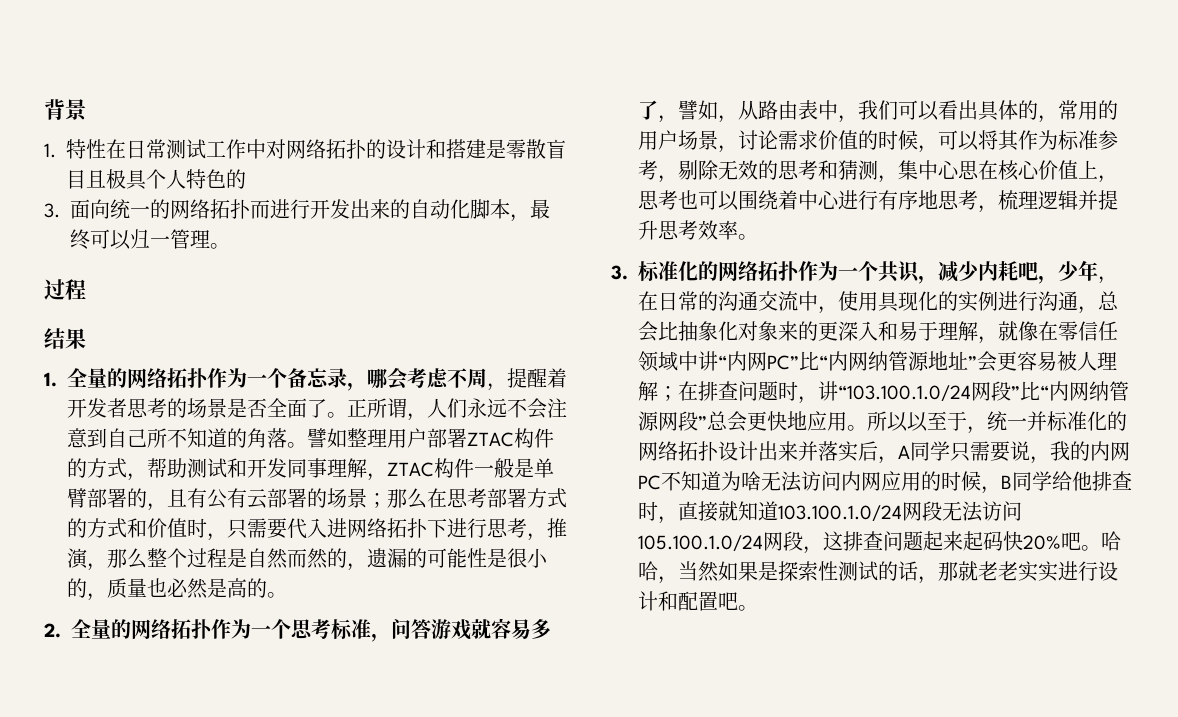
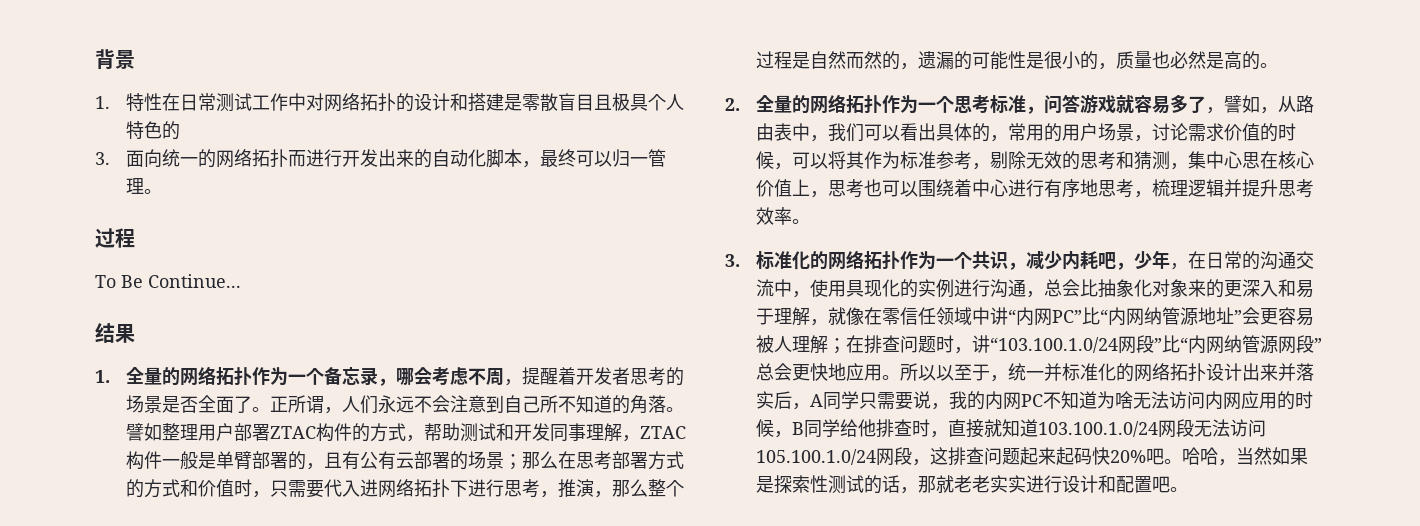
+ To Be Continue...

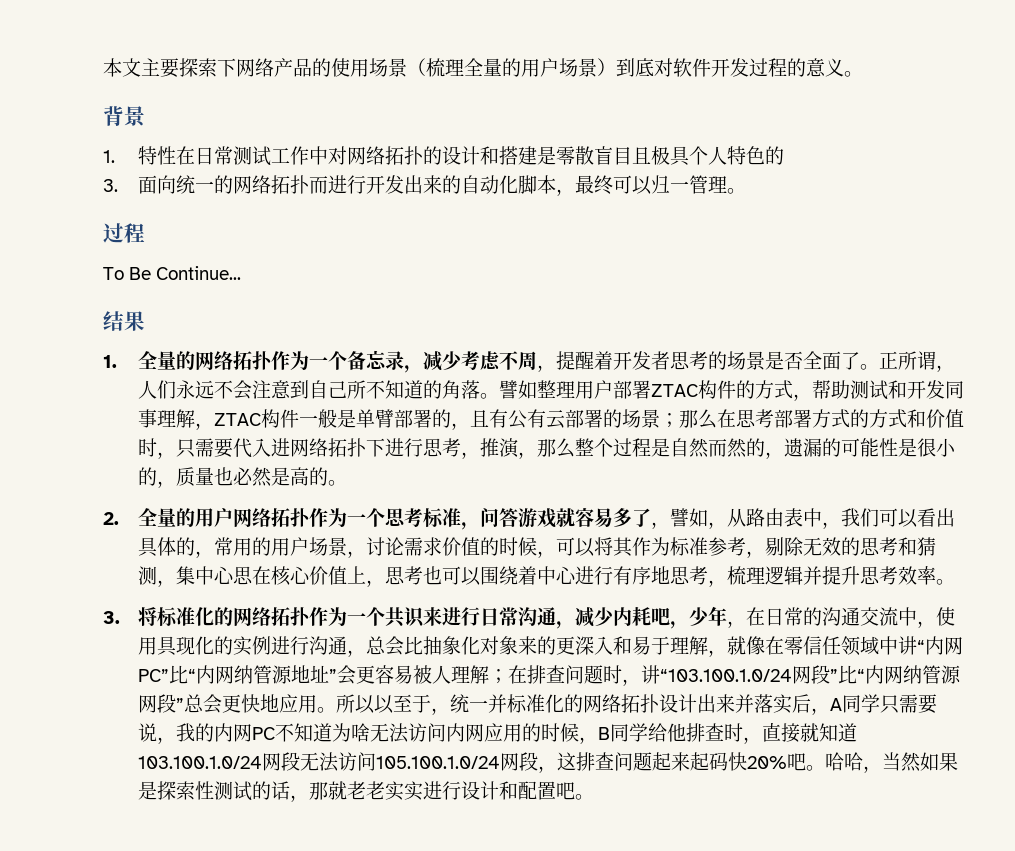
+ 本文主要探索下网络产品的使用场景（梳理全量的用户场景）到底对软件开发过程的意义。
- 1.全量的网络拓扑作为一个备忘录，哪会考虑不周，提醒着开发者思考的场景是否全面了。
+ 1.全量的网络拓扑作为一个备忘录，减少考虑不周，提醒着开发者思考的场景是否全面了。
- 2.全量的网络拓扑作为一个思考标准，问答游戏就容易多了，譬如，从路由表中，我们可以看出具体的，常用的用户场景，讨论需求价值的时候，可以将其作为标准参考，剔除无效的思考和猜测，集中心思在核心价值上，思考也可以围绕着中心进行有序地思考，梳理逻辑并提升思考效率。
+ 2.全量的用户网络拓扑作为一个思考标准，问答游戏就容易多了，譬如，从路由表中，我们可以看出具体的，常用的用户场景，讨论需求价值的时候，可以将其作为标准参考，剔除无效的思考和猜测，集中心思在核心价值上，思考也可以围绕着中心进行有序地思考，梳理逻辑并提升思考效率。
- 3.标准化的网络拓扑作为一个共识，减少内耗吧，少年，在日常的沟通交流中，使用具现化的实例进行沟通，总会比抽象化对象来的更深入和易于理解，就像在零信任领域中讲“内网PC”比“内网纳管源地址”会更容易被人理解；
+ 3.将标准化的网络拓扑作为一个共识来进行日常沟通，减少内耗吧，少年，在日常的沟通交流中，使用具现化的实例进行沟通，总会比抽象化对象来的更深入和易于理解，就像在零信任领域中讲“内网PC”比“内网纳管源地址”会更容易被人理解；

